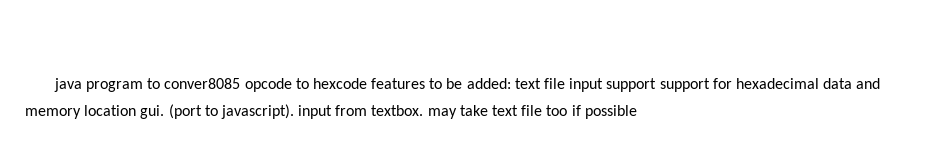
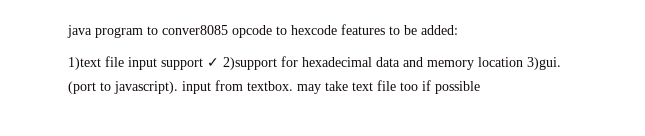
- java program to conver8085 opcode to hexcode features to be added: text file input support support for hexadecimal data and memory location gui.
+ java program to conver8085 opcode to hexcode features to be added:
+ 1)text file input support ✓ 2)support for hexadecimal data and memory location 3)gui.

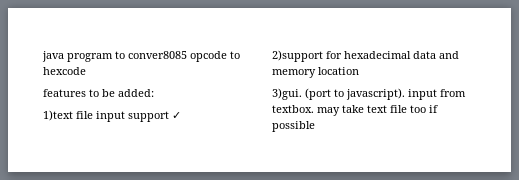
- java program to conver8085 opcode to hexcode features to be added:
+ java program to conver8085 opcode to hexcode
+ features to be added:
- 1)text file input support ✓ 2)support for hexadecimal data and memory location 3)gui.
+ 1)text file input support ✓
+ 2)support for hexadecimal data and memory location
+ 3)gui.

